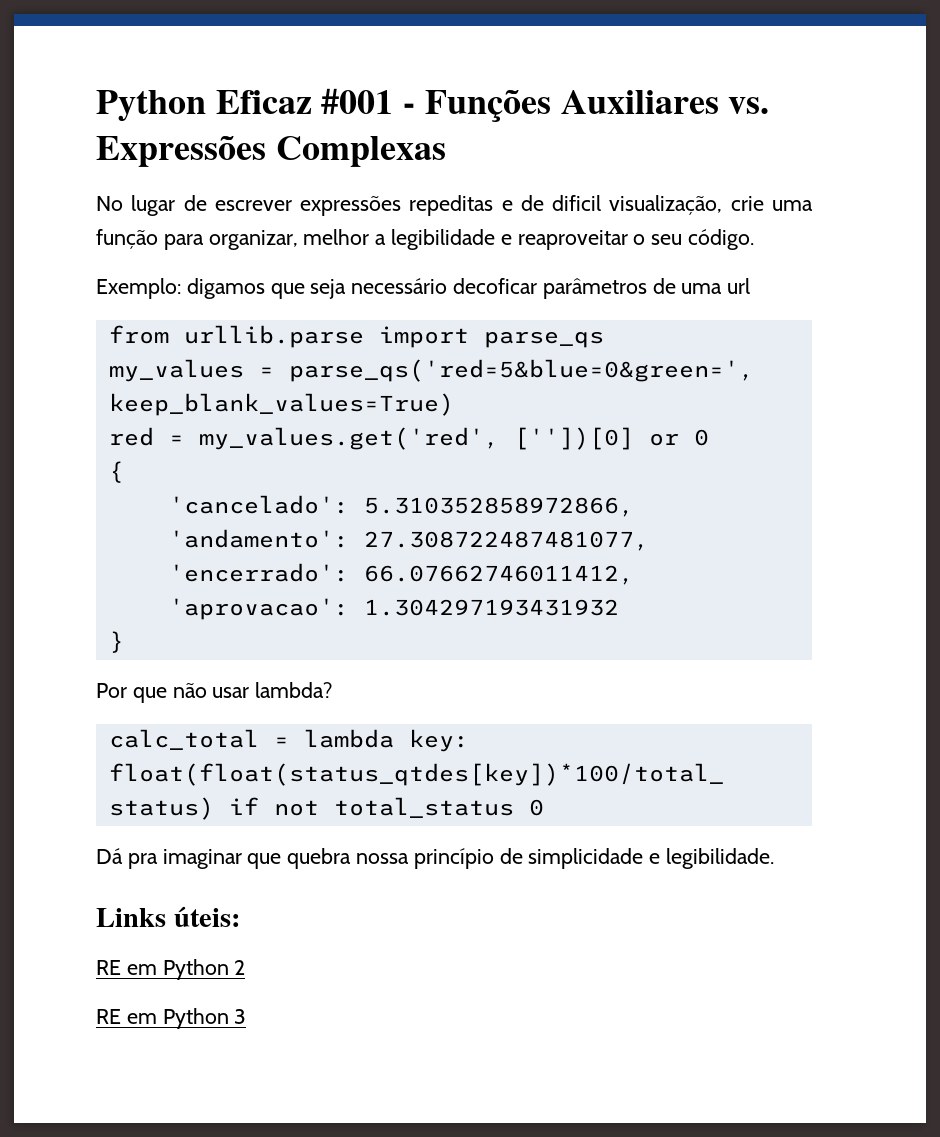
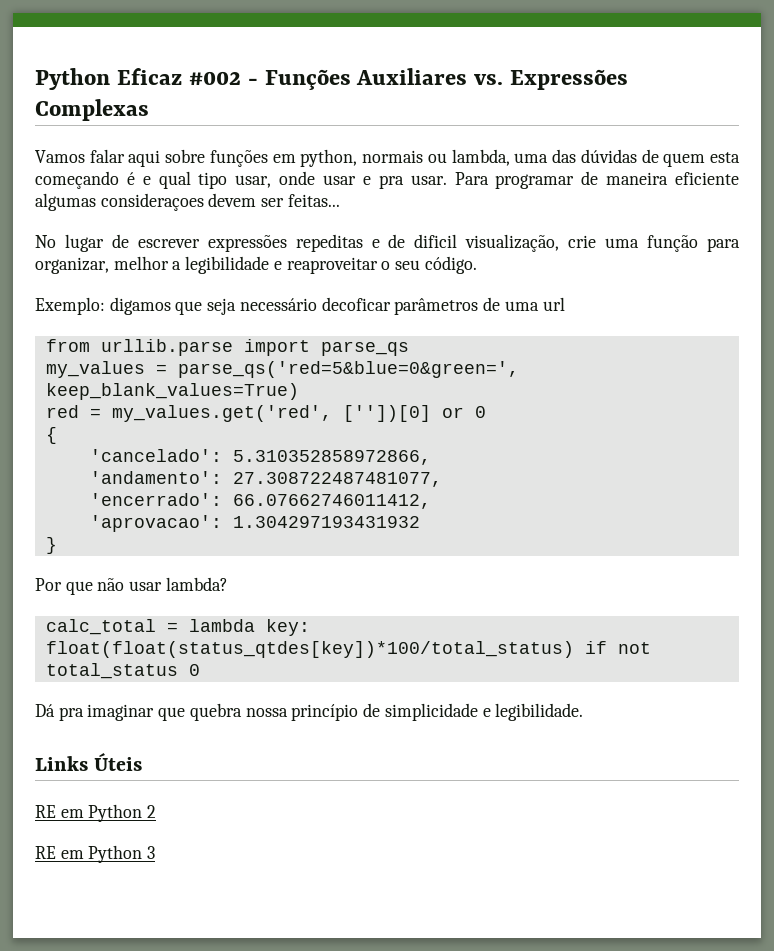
- Python Eficaz #001 - Funções Auxiliares vs. Expressões Complexas
+ Python Eficaz #002 - Funções Auxiliares vs. Expressões Complexas
+ Vamos falar aqui sobre funções em python, normais ou lambda, uma das dúvidas de quem esta começando é e qual tipo usar, onde usar e pra usar. Para programar de maneira eficiente algumas consideraçoes devem ser feitas...
- Links úteis:
+ Links Úteis

